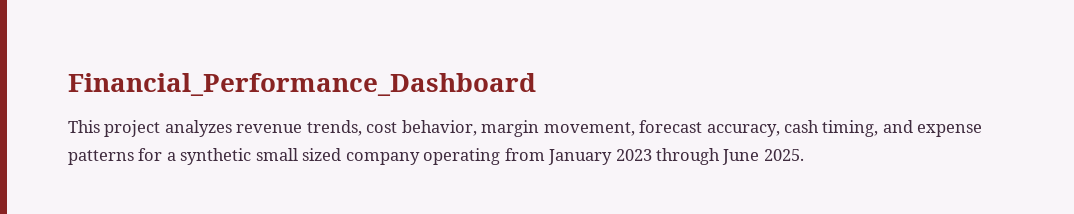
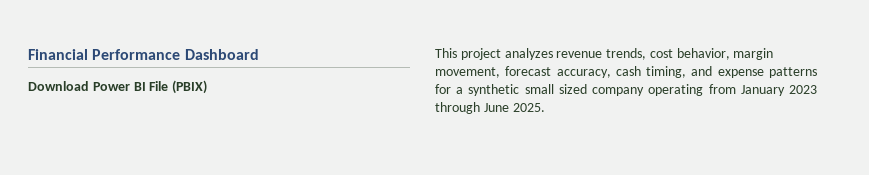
- Financial_Performance_Dashboard
+ Financial Performance Dashboard
+ Download Power BI File (PBIX)

